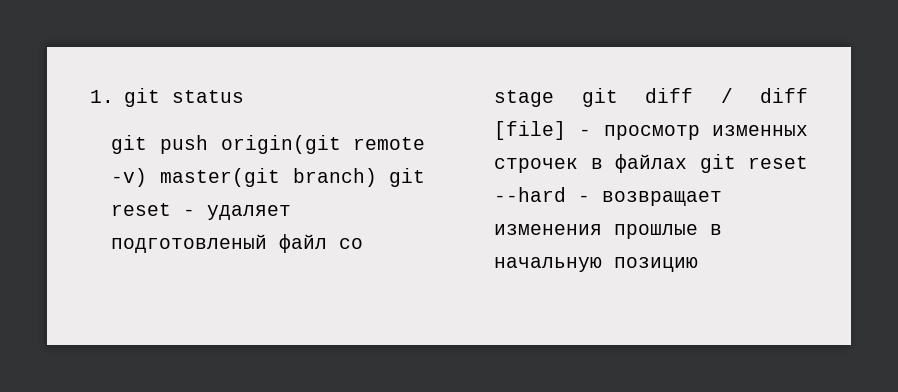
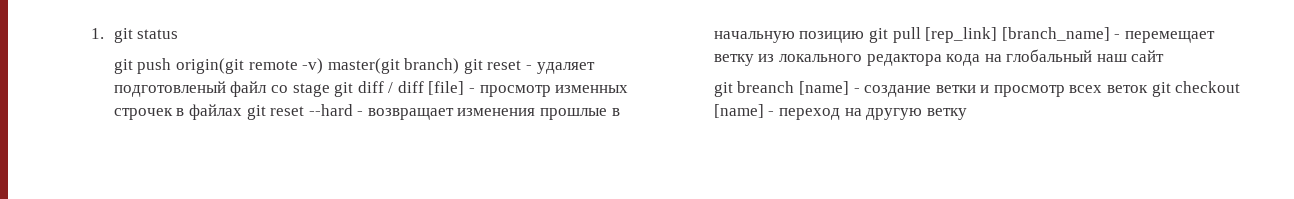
- git push origin(git remote -v) master(git branch) git reset - удаляет подготовленый файл со stage git diff / diff [file] - просмотр изменных строчек в файлах git reset --hard - возвращает изменения прошлые в начальную позицию
+ git push origin(git remote -v) master(git branch) git reset - удаляет подготовленый файл со stage git diff / diff [file] - просмотр изменных строчек в файлах git reset --hard - возвращает изменения прошлые в начальную позицию git pull [rep_link] [branch_name] - перемещает ветку из локального редактора кода на глобальный наш сайт
+ git breanch [name] - создание ветки и просмотр всех веток git cheсkout [name] - переход на другую ветку

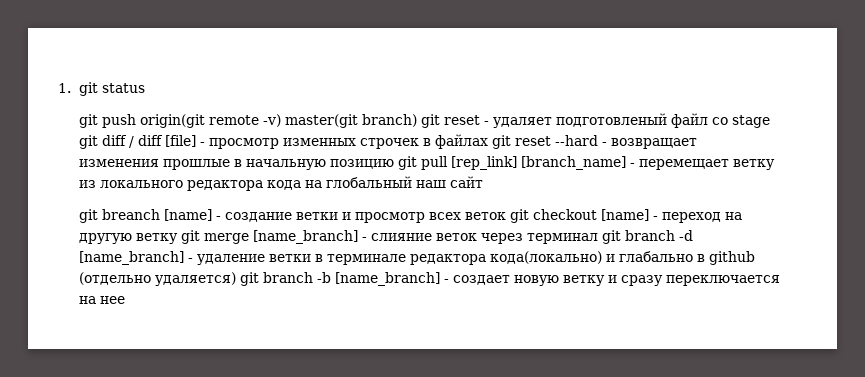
- git breanch [name] - создание ветки и просмотр всех веток git cheсkout [name] - переход на другую ветку
+ git breanch [name] - создание ветки и просмотр всех веток git cheсkout [name] - переход на другую ветку git merge [name_branch] - слияние веток через терминал git branch -d [name_branch] - удаление ветки в терминале редактора кода(локально) и глабально в github (отдельно удаляется) git branch -b [name_branch] - создает новую ветку и сразу переключается на нее

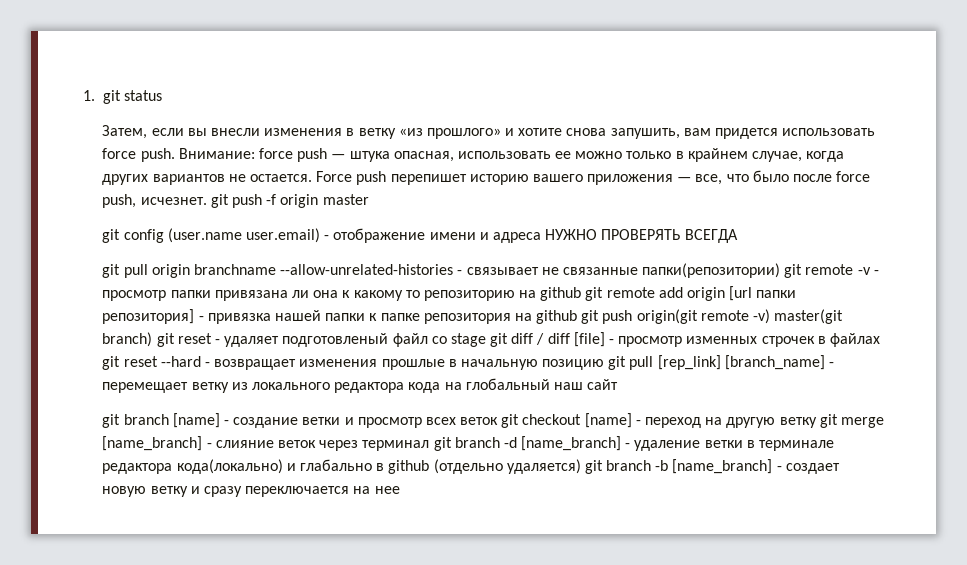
- git push origin(git remote -v) master(git branch) git reset - удаляет подготовленый файл со stage git diff / diff [file] - просмотр изменных строчек в файлах git reset --hard - возвращает изменения прошлые в начальную позицию git pull [rep_link] [branch_name] - перемещает ветку из локального редактора кода на глобальный наш сайт
+ Затем, если вы внесли изменения в ветку «из прошлого» и хотите снова запушить, вам придется использовать force push. Внимание: force push — штука опасная, использовать ее можно только в крайнем случае, когда других вариантов не остается. Force push перепишет историю вашего приложения — все, что было после force push, исчезнет. git push -f origin master
+ git config (user.name user.email) - отображение имени и адреса НУЖНО ПРОВЕРЯТЬ ВСЕГДА
+ git pull origin branchname --allow-unrelated-histories - связывает не связанные папки(репозитории) git remote -v - просмотр папки привязана ли она к какому то репозиторию на github git remote add origin [url папки репозитория] - привязка нашей папки к папке репозитория на github git push origin(git remote -v) master(git branch) git reset - удаляет подготовленый файл со stage git diff / diff [file] - просмотр изменных строчек в файлах git reset --hard - возвращает изменения прошлые в начальную позицию git pull [rep_link] [branch_name] - перемещает ветку из локального редактора кода на глобальный наш сайт
- git breanch [name] - создание ветки и просмотр всех веток git cheсkout [name] - переход на другую ветку git merge [name_branch] - слияние веток через терминал git branch -d [name_branch] - удаление ветки в терминале редактора кода(локально) и глабально в github (отдельно удаляется) git branch -b [name_branch] - создает новую ветку и сразу переключается на нее
+ git branch [name] - создание ветки и просмотр всех веток git cheсkout [name] - переход на другую ветку git merge [name_branch] - слияние веток через терминал git branch -d [name_branch] - удаление ветки в терминале редактора кода(локально) и глабально в github (отдельно удаляется) git branch -b [name_branch] - создает новую ветку и сразу переключается на нее

